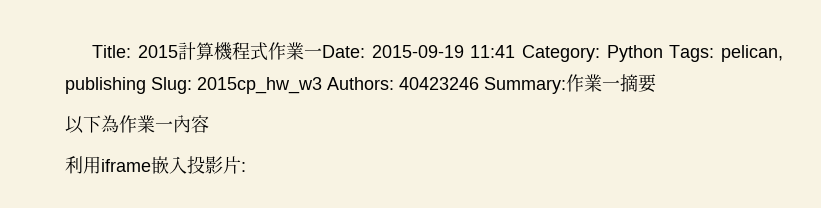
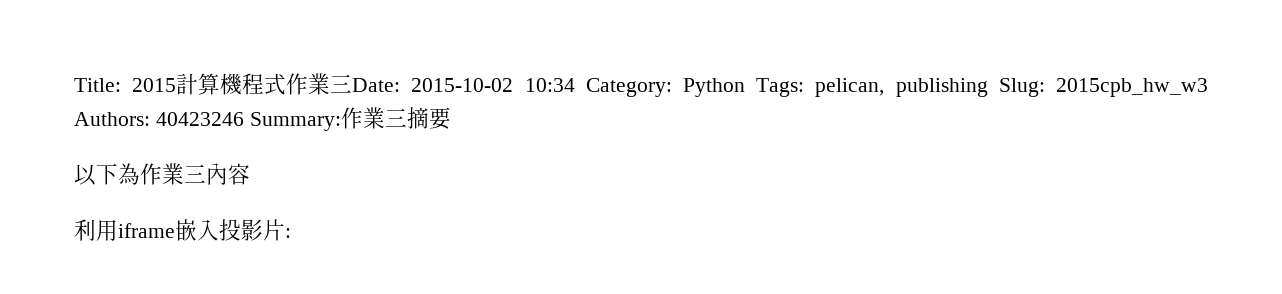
- Title: 2015計算機程式作業一Date: 2015-09-19 11:41 Category: Python Tags: pelican, publishing Slug: 2015cp_hw_w3 Authors: 40423246 Summary:作業一摘要
+ Title: 2015計算機程式作業三Date: 2015-10-02 10:34 Category: Python Tags: pelican, publishing Slug: 2015cpb_hw_w3 Authors: 40423246 Summary:作業三摘要
- 以下為作業一內容
+ 以下為作業三內容

